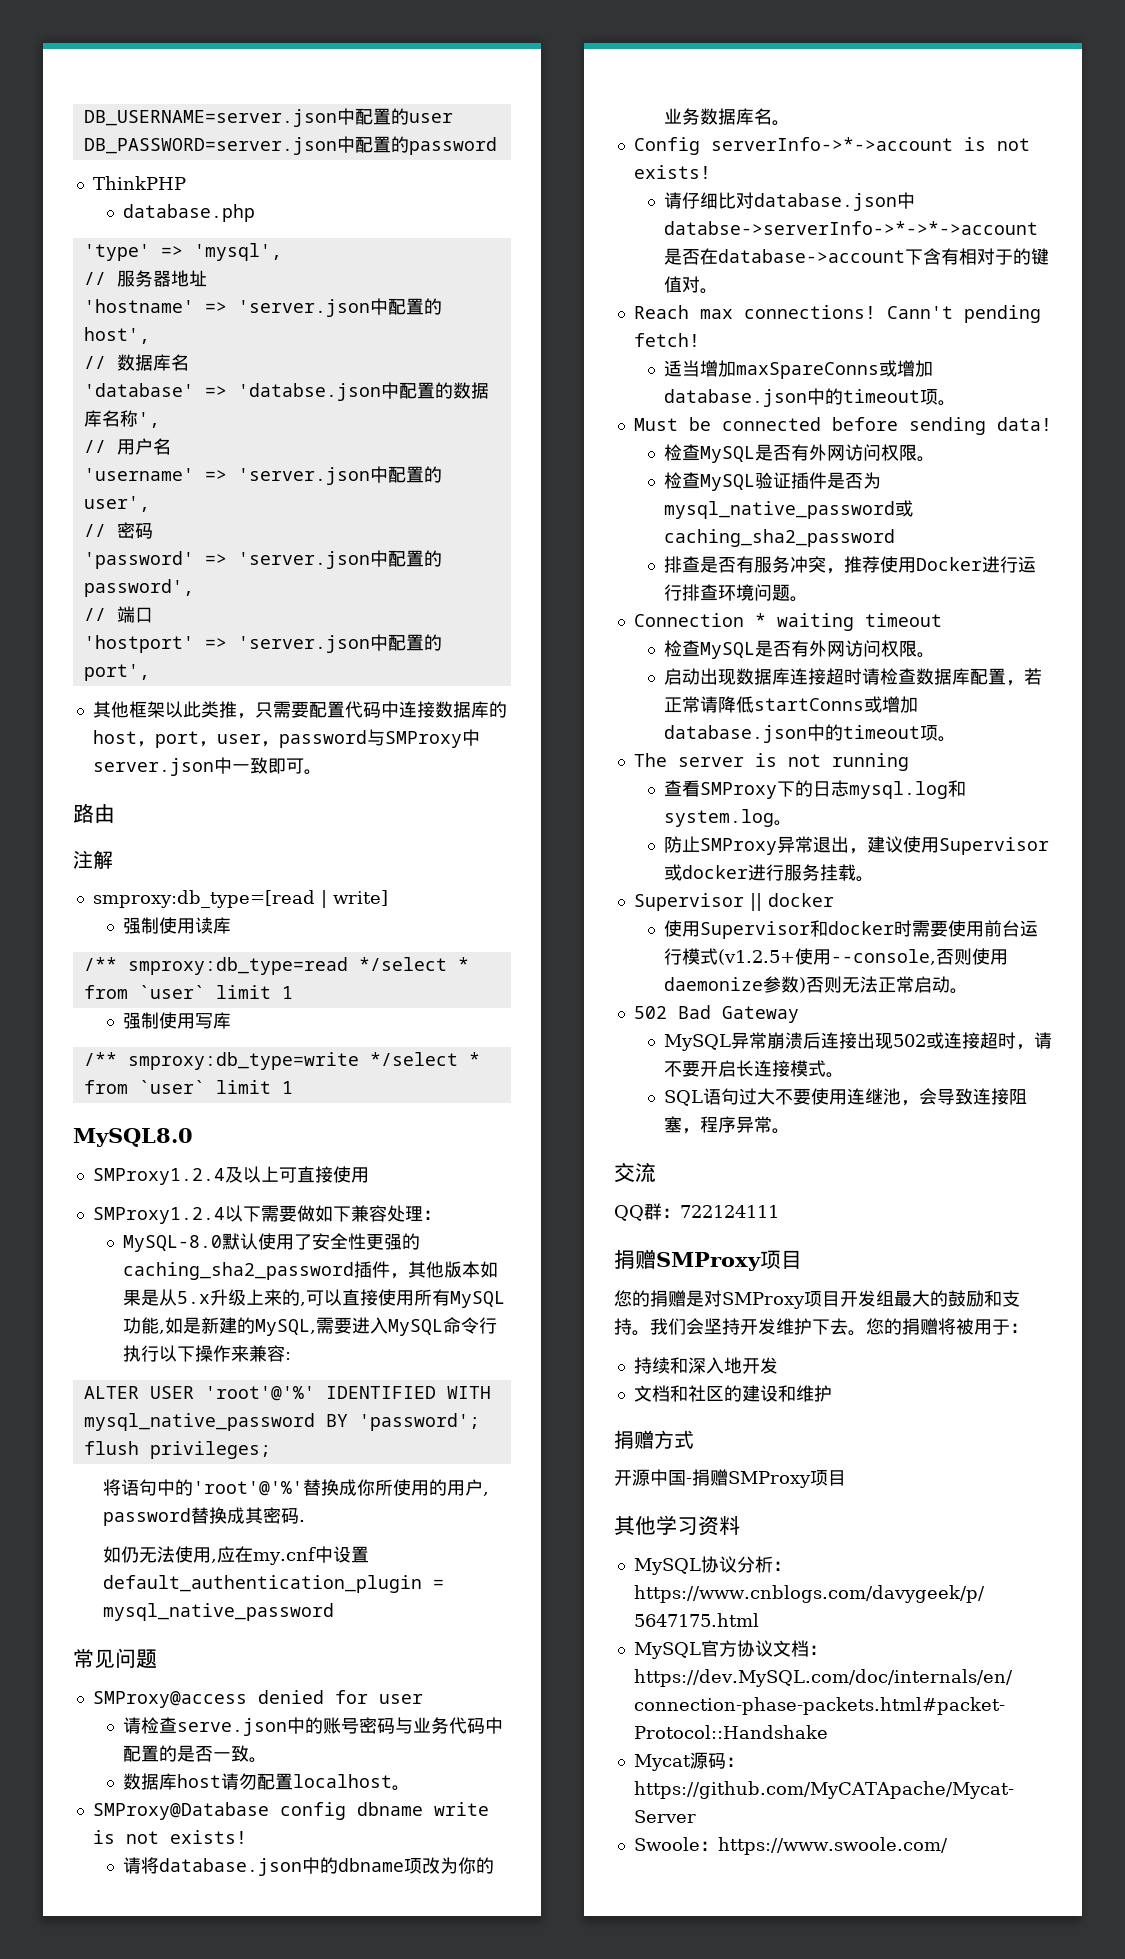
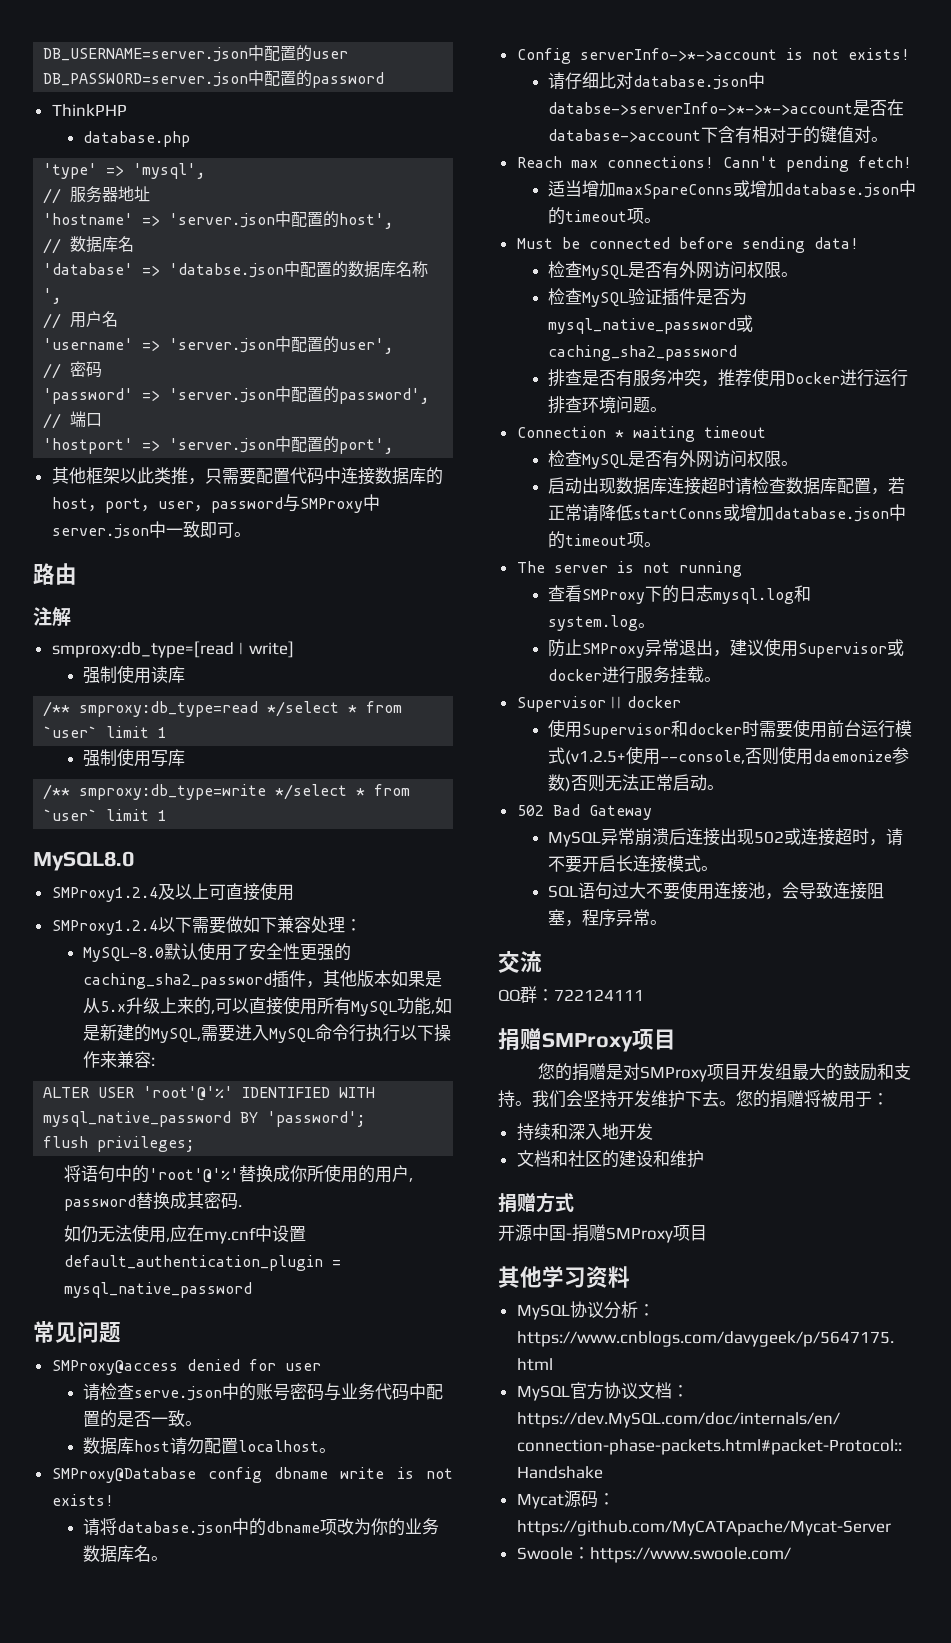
- SQL语句过大不要使用连继池，会导致连接阻塞，程序异常。
+ SQL语句过大不要使用连接池，会导致连接阻塞，程序异常。

